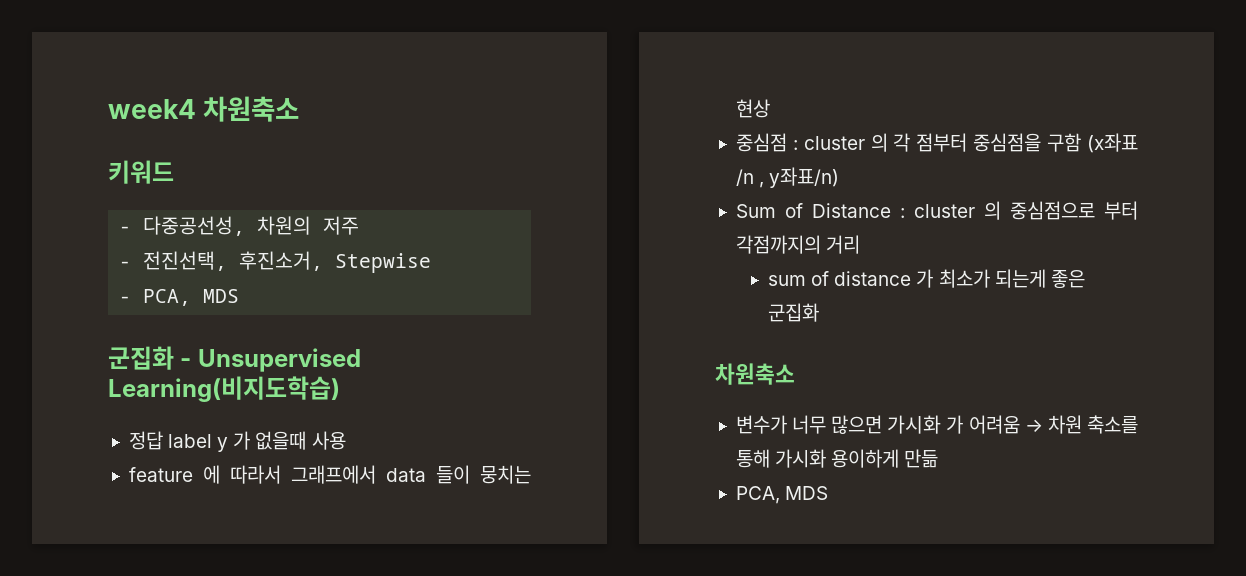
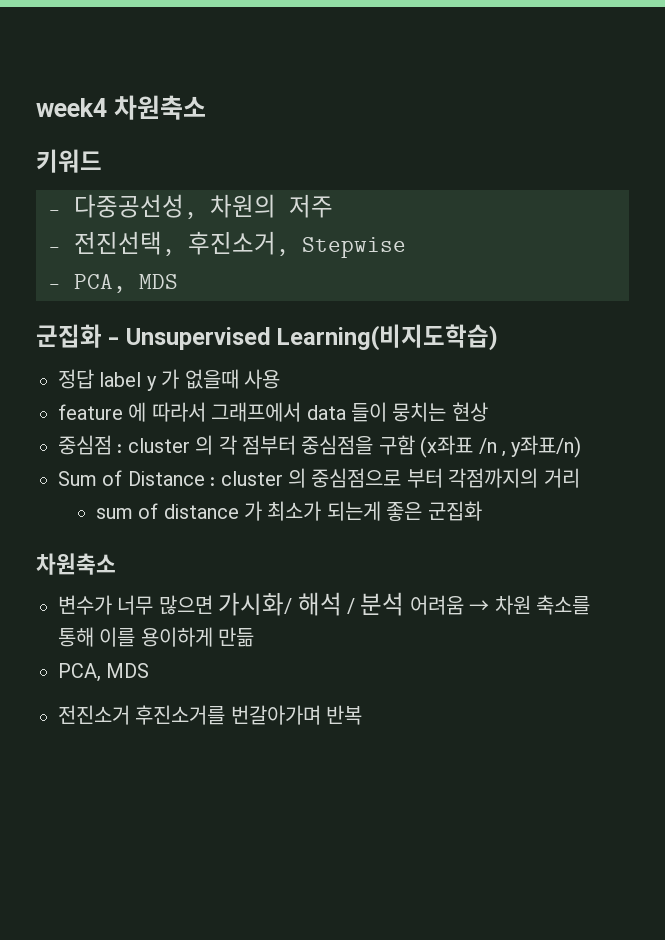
- 변수가 너무 많으면 가시화 가 어려움 → 차원 축소를 통해 가시화 용이하게 만듦
+ 변수가 너무 많으면 가시화/ 해석 / 분석 어려움 → 차원 축소를 통해 이를 용이하게 만듦
+ 전진소거 후진소거를 번갈아가며 반복

